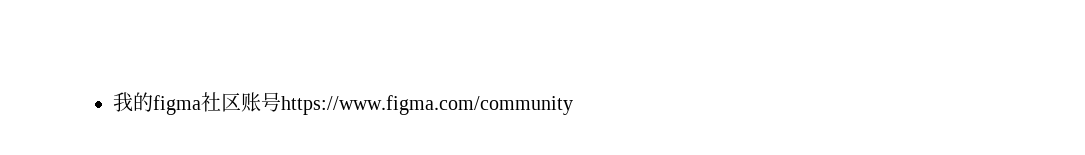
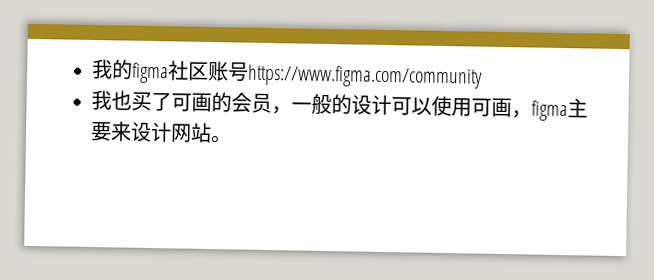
+ 我也买了可画的会员，一般的设计可以使用可画，figma主要来设计网站。

